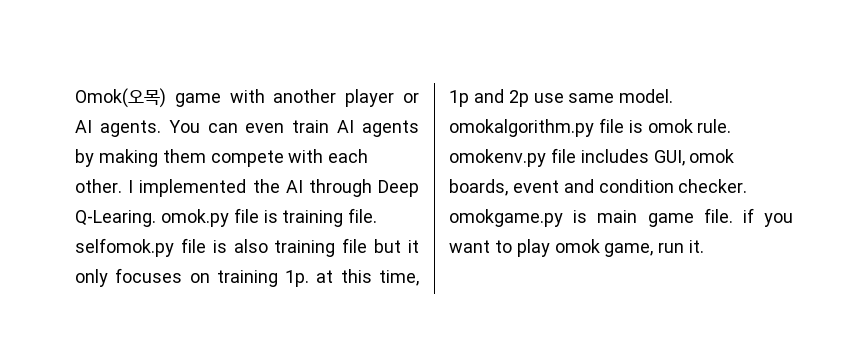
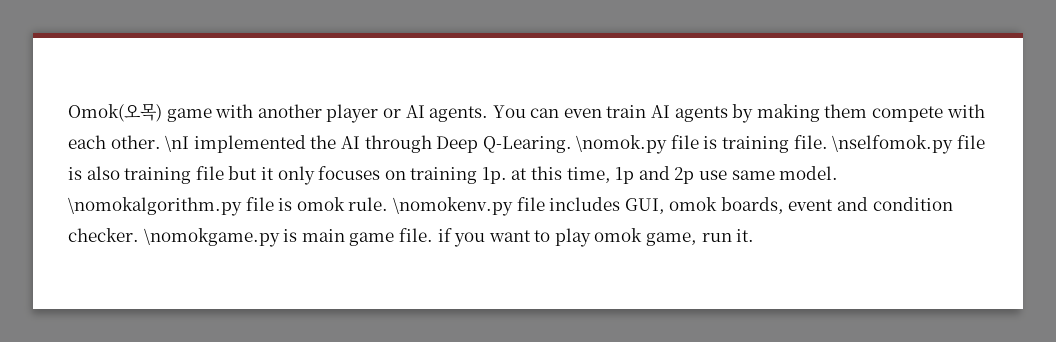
- I implemented the AI through Deep Q-Learing. omok.py file is training file. selfomok.py file is also training file but it only focuses on training 1p. at this time, 1p and 2p use same model. omokalgorithm.py file is omok rule. omokenv.py file includes GUI, omok boards, event and condition checker. omokgame.py is main game file. if you want to play omok game, run it.
+ \nI implemented the AI through Deep Q-Learing. \nomok.py file is training file. \nselfomok.py file is also training file but it only focuses on training 1p. at this time, 1p and 2p use same model. \nomokalgorithm.py file is omok rule. \nomokenv.py file includes GUI, omok boards, event and condition checker. \nomokgame.py is main game file. if you want to play omok game, run it.

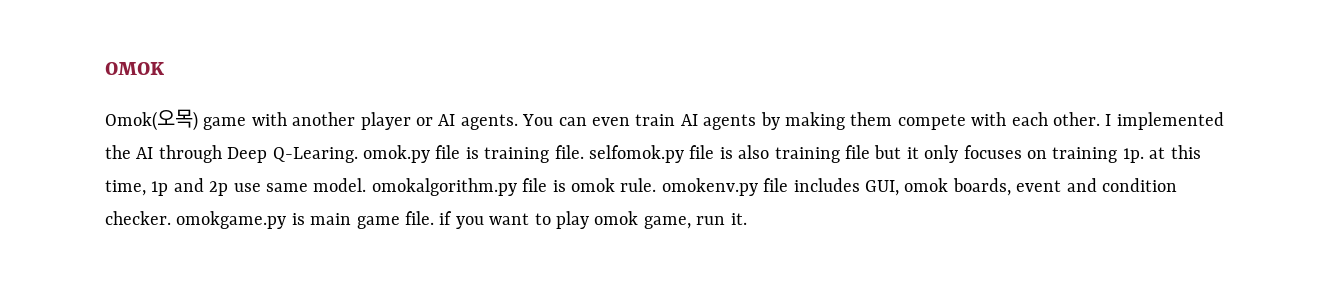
+ OMOK
- \nI implemented the AI through Deep Q-Learing. \nomok.py file is training file. \nselfomok.py file is also training file but it only focuses on training 1p. at this time, 1p and 2p use same model. \nomokalgorithm.py file is omok rule. \nomokenv.py file includes GUI, omok boards, event and condition checker. \nomokgame.py is main game file. if you want to play omok game, run it.
+ I implemented the AI through Deep Q-Learing. omok.py file is training file. selfomok.py file is also training file but it only focuses on training 1p. at this time, 1p and 2p use same model. omokalgorithm.py file is omok rule. omokenv.py file includes GUI, omok boards, event and condition checker. omokgame.py is main game file. if you want to play omok game, run it.

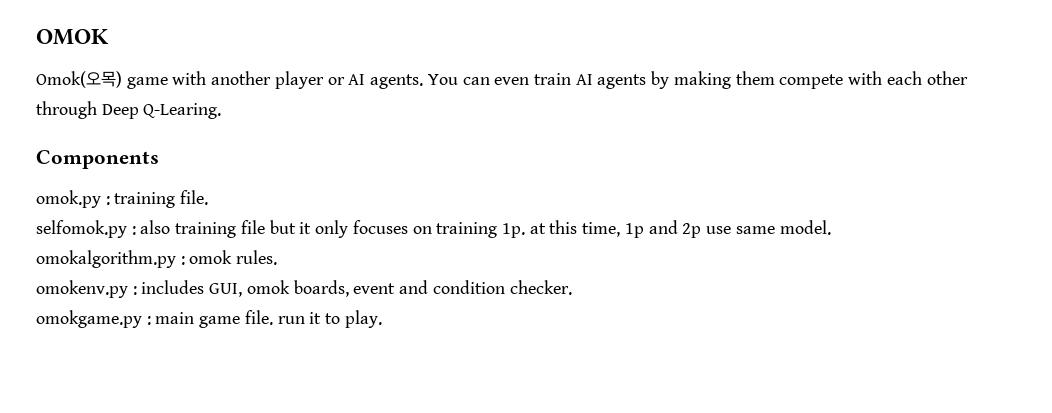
- You can even train AI agents by making them compete with each other. I implemented the AI through Deep Q-Learing. omok.py file is training file. selfomok.py file is also training file but it only focuses on training 1p. at this time, 1p and 2p use same model. omokalgorithm.py file is omok rule. omokenv.py file includes GUI, omok boards, event and condition checker. omokgame.py is main game file. if you want to play omok game, run it.
+ You can even train AI agents by making them compete with each other through Deep Q-Learing.
+ Components
+ omok.py : training file.
+ selfomok.py : also training file but it only focuses on training 1p. at this time, 1p and 2p use same model.
+ omokalgorithm.py : omok rules.
+ omokenv.py : includes GUI, omok boards, event and condition checker.
+ omokgame.py : main game file. run it to play.

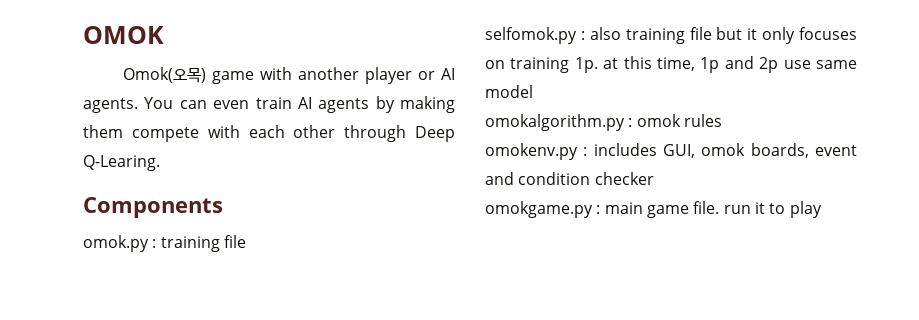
- omok.py : training file.
+ omok.py : training file
- selfomok.py : also training file but it only focuses on training 1p. at this time, 1p and 2p use same model.
+ selfomok.py : also training file but it only focuses on training 1p. at this time, 1p and 2p use same model
- omokalgorithm.py : omok rules.
+ omokalgorithm.py : omok rules
- omokenv.py : includes GUI, omok boards, event and condition checker.
+ omokenv.py : includes GUI, omok boards, event and condition checker
- omokgame.py : main game file. run it to play.
+ omokgame.py : main game file. run it to play

